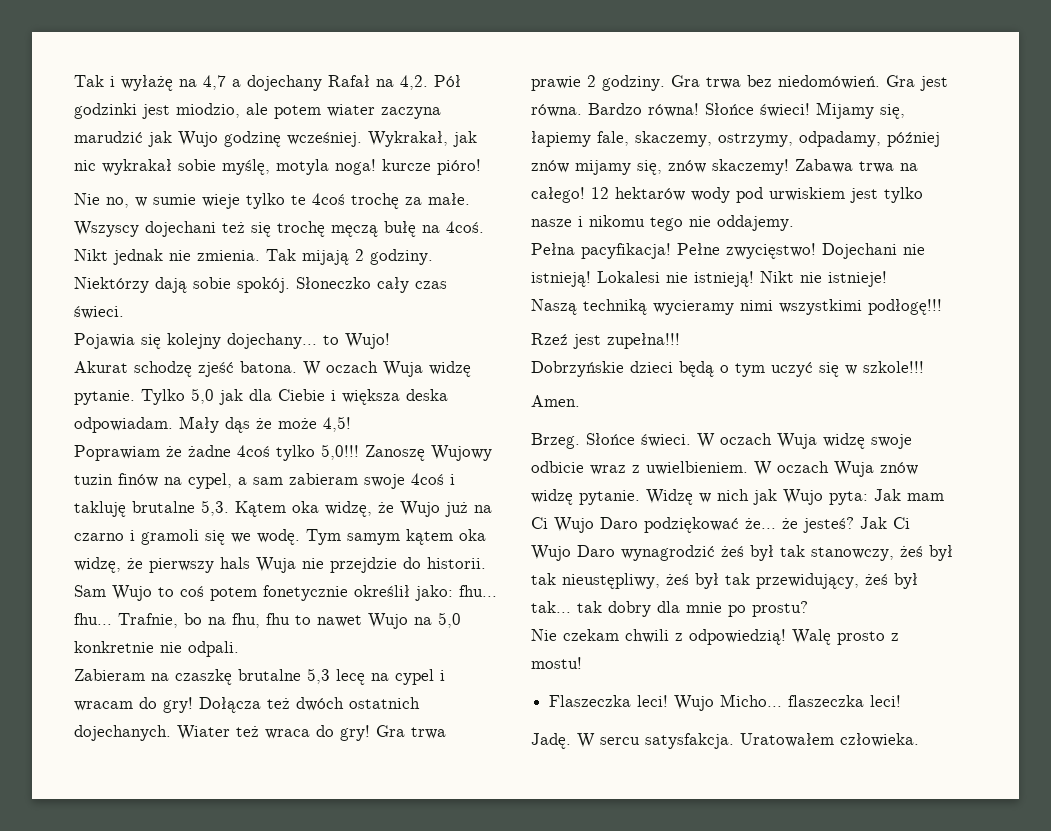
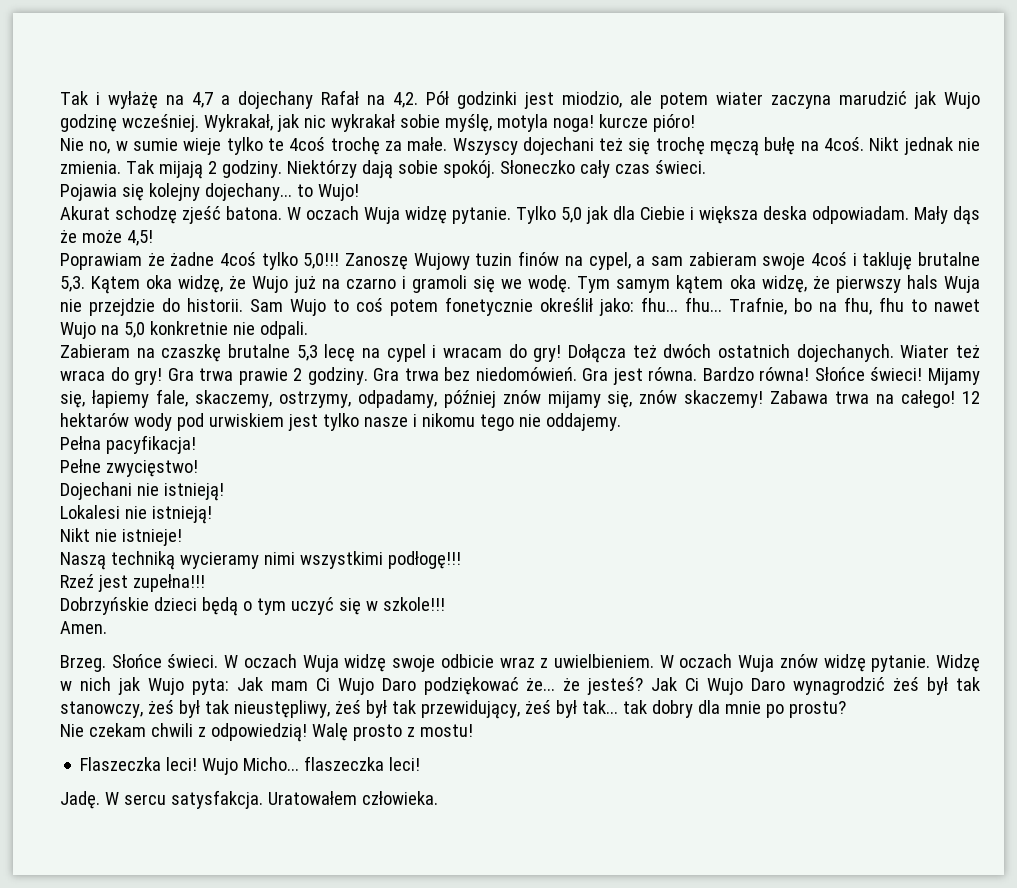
- Pełna pacyfikacja! Pełne zwycięstwo! Dojechani nie istnieją! Lokalesi nie istnieją! Nikt nie istnieje!
+ Pełna pacyfikacja!
+ Pełne zwycięstwo!
+ Dojechani nie istnieją!
+ Lokalesi nie istnieją!
+ Nikt nie istnieje!

